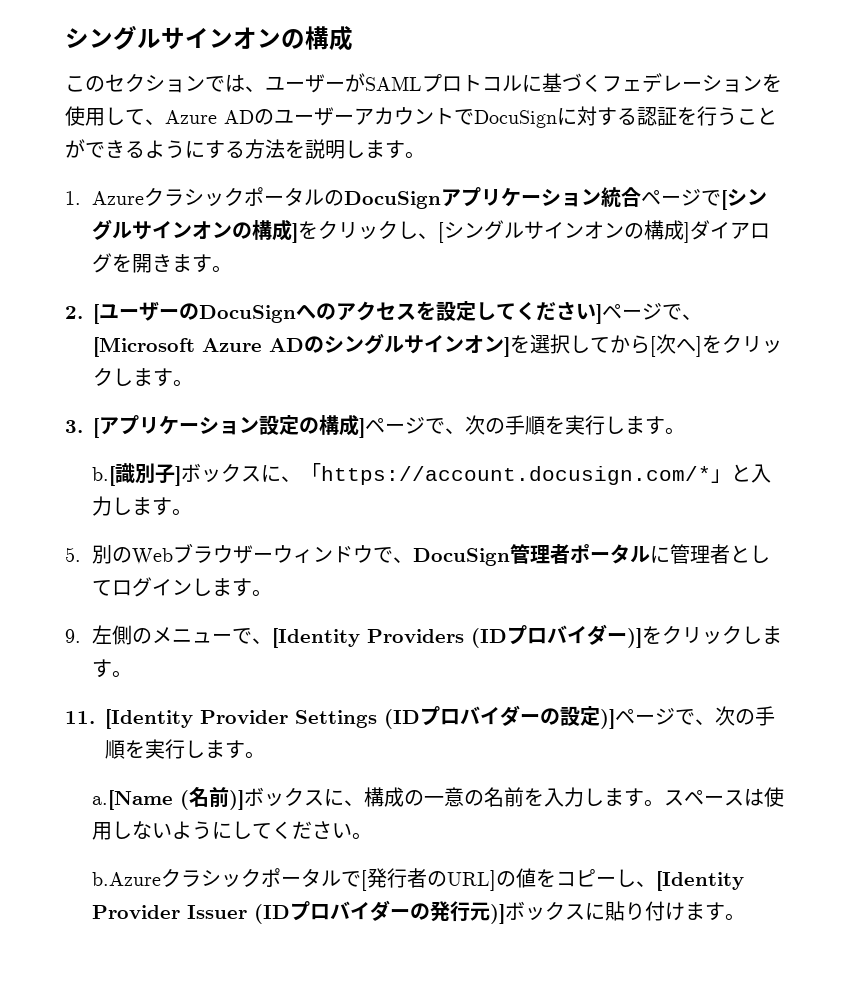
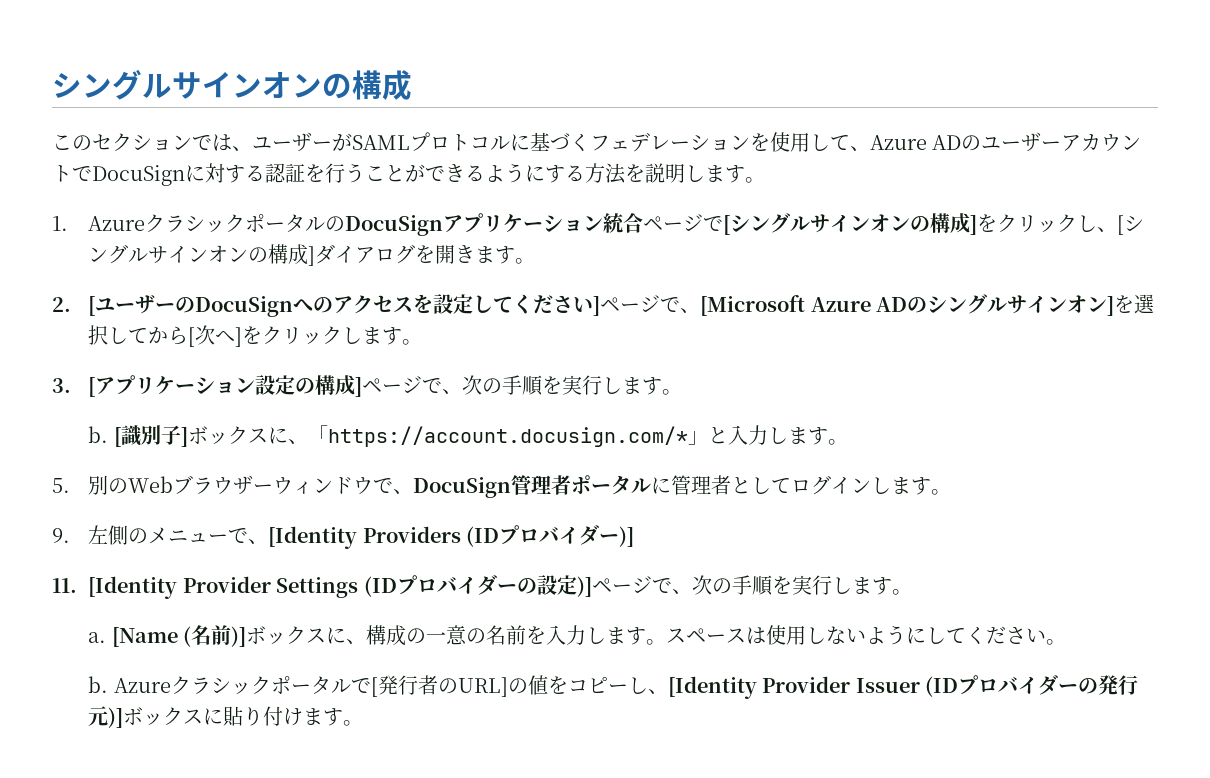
- b.[識別子]ボックスに、「https://account.docusign.com/*」と入力します。
+ b. [識別子]ボックスに、「https://account.docusign.com/*」と入力します。
- 9.左側のメニューで、[Identity Providers (IDプロバイダー)]をクリックします。
+ 9.左側のメニューで、[Identity Providers (IDプロバイダー)]
- a.[Name (名前)]ボックスに、構成の一意の名前を入力します。
+ a. [Name (名前)]ボックスに、構成の一意の名前を入力します。
- b.Azureクラシックポータルで[発行者のURL]の値をコピーし、[Identity Provider Issuer (IDプロバイダーの発行元)]ボックスに貼り付けます。
+ b. Azureクラシックポータルで[発行者のURL]の値をコピーし、[Identity Provider Issuer (IDプロバイダーの発行元)]ボックスに貼り付けます。

